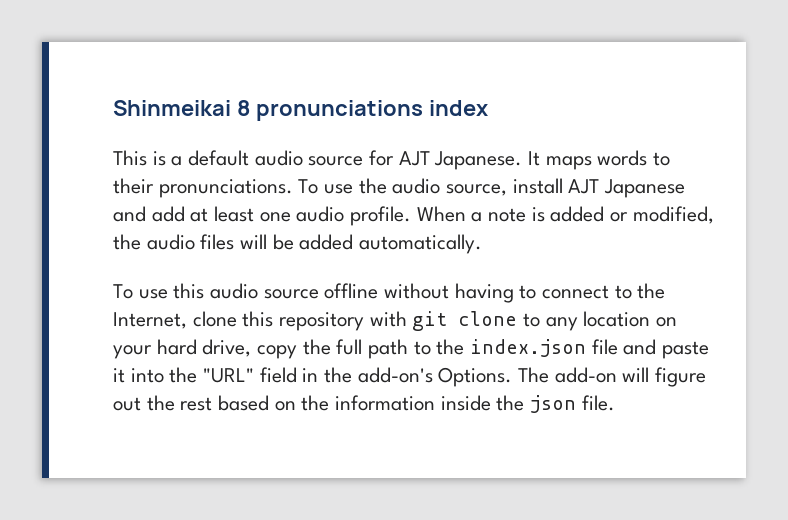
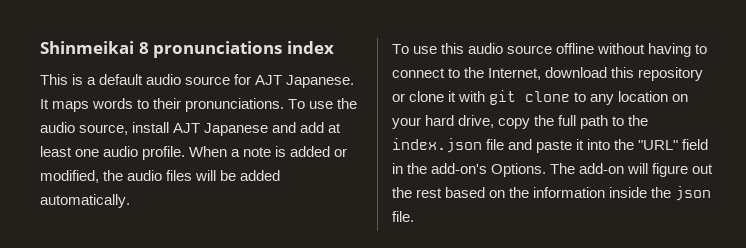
- To use this audio source offline without having to connect to the Internet, clone this repository with git clone to any location on your hard drive, copy the full path to the index.json file and paste it into the "URL" field in the add-on's Options.
+ To use this audio source offline without having to connect to the Internet, download this repository or clone it with git clone to any location on your hard drive, copy the full path to the index.json file and paste it into the "URL" field in the add-on's Options.

